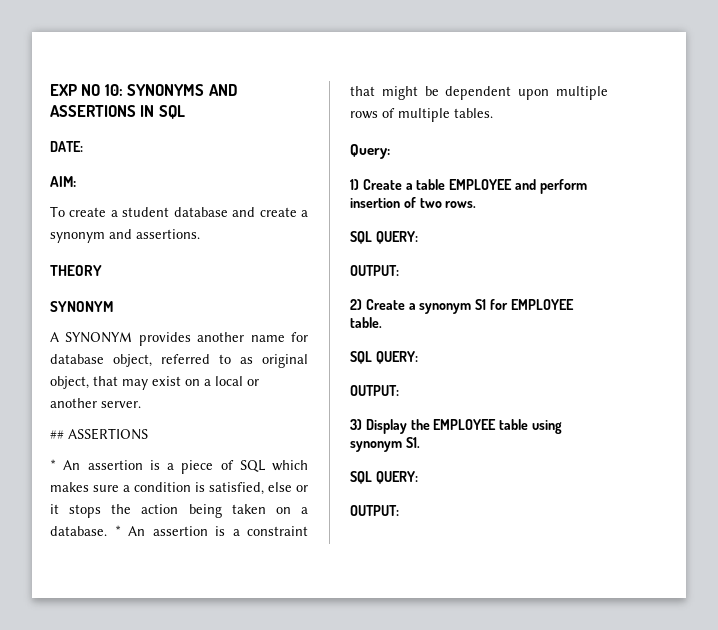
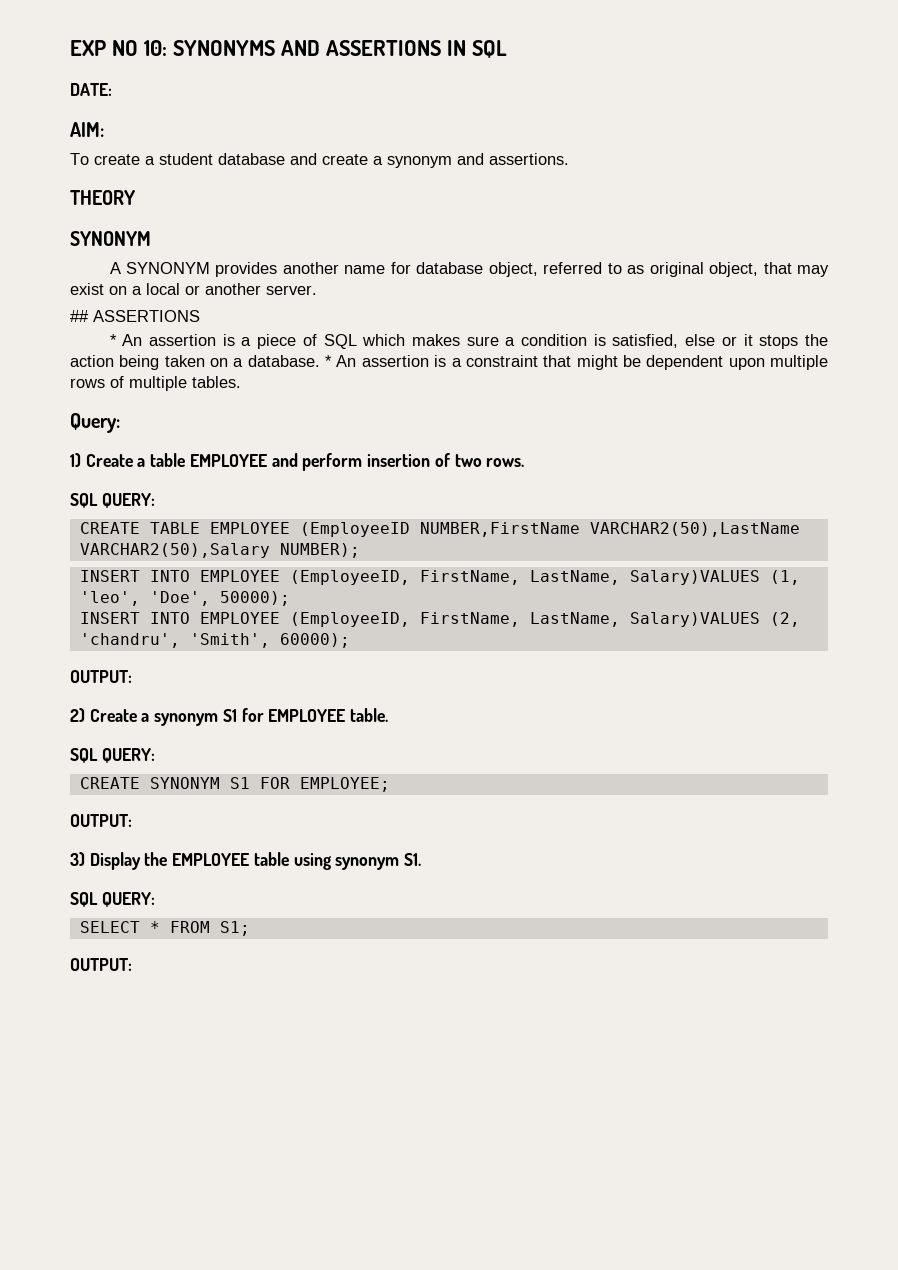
+ CREATE TABLE EMPLOYEE (EmployeeID NUMBER,FirstName VARCHAR2(50),LastName VARCHAR2(50),Salary NUMBER);
+ INSERT INTO EMPLOYEE (EmployeeID, FirstName, LastName, Salary)VALUES (1, 'leo', 'Doe', 50000);
+ INSERT INTO EMPLOYEE (EmployeeID, FirstName, LastName, Salary)VALUES (2, 'chandru', 'Smith', 60000);
+ CREATE SYNONYM S1 FOR EMPLOYEE;
+ SELECT * FROM S1;

